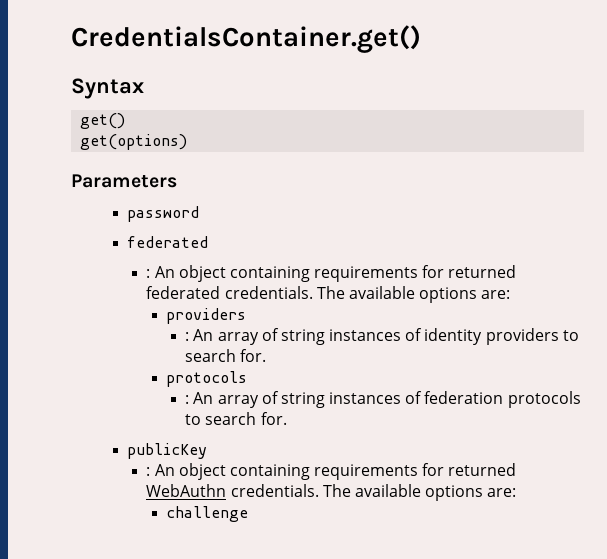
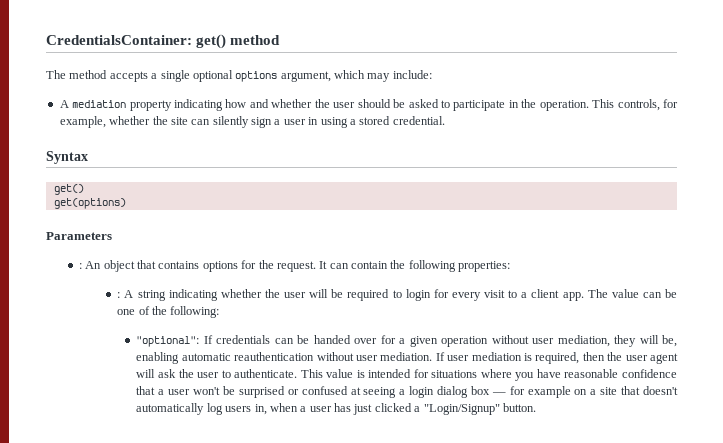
- CredentialsContainer.get()
+ CredentialsContainer: get() method
+ The method accepts a single optional options argument, which may include:
+ A mediation property indicating how and whether the user should be asked to participate in the operation. This controls, for example, whether the site can silently sign a user in using a stored credential.
- password
- federated
- : An object containing requirements for returned federated credentials. The available options are:
- providers
- : An array of string instances of identity providers to search for.
- protocols
- : An array of string instances of federation protocols to search for.
- publicKey
- : An object containing requirements for returned WebAuthn credentials. The available options are:
- challenge
+ : An object that contains options for the request. It can contain the following properties:
+ : A string indicating whether the user will be required to login for every visit to a client app. The value can be one of the following:
+ "optional": If credentials can be handed over for a given operation without user mediation, they will be, enabling automatic reauthentication without user mediation. If user mediation is required, then the user agent will ask the user to authenticate. This value is intended for situations where you have reasonable confidence that a user won't be surprised or confused at seeing a login dialog box — for example on a site that doesn't automatically log users in, when a user has just clicked a "Login/Signup" button.

